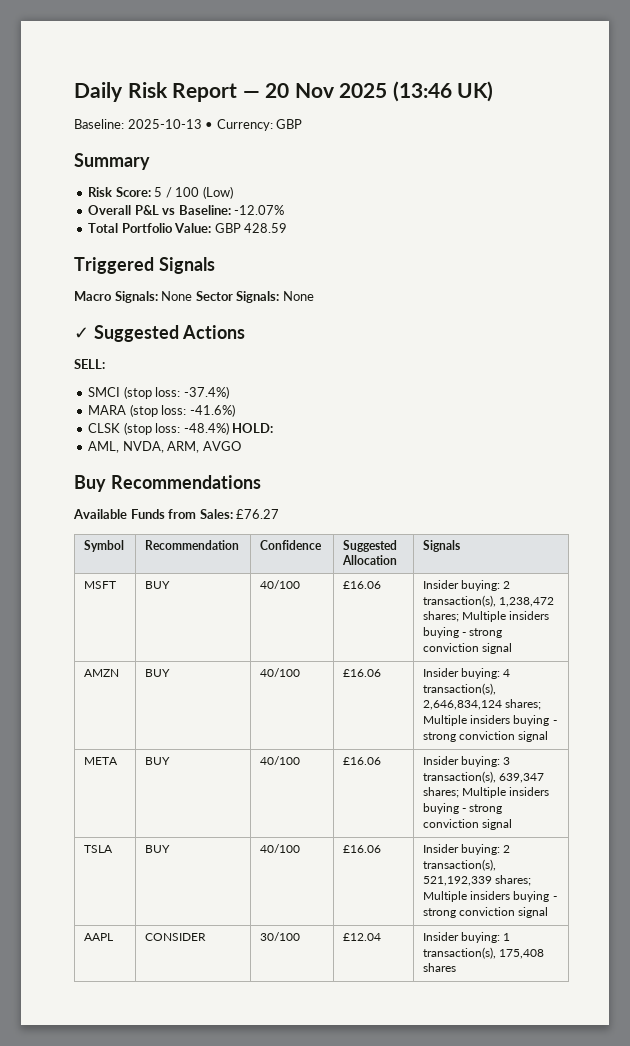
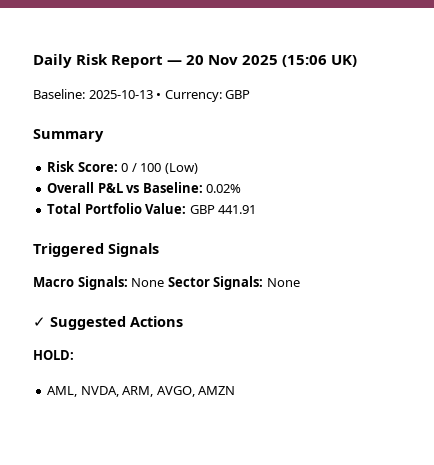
- Daily Risk Report — 20 Nov 2025 (13:46 UK)
+ Daily Risk Report — 20 Nov 2025 (15:06 UK)
- Risk Score: 5 / 100 (Low)
+ Risk Score: 0 / 100 (Low)
- Overall P&L vs Baseline: -12.07%
+ Overall P&L vs Baseline: 0.02%
- Total Portfolio Value: GBP 428.59
+ Total Portfolio Value: GBP 441.91
- SELL:
- SMCI (stop loss: -37.4%)
- MARA (stop loss: -41.6%)
- CLSK (stop loss: -48.4%) HOLD:
- AML, NVDA, ARM, AVGO
- Buy Recommendations
- Available Funds from Sales: £76.27
- Symbol | Recommendation | Confidence | Suggested Allocation | Signals
- MSFT | BUY | 40/100 | £16.06 | Insider buying: 2 transaction(s), 1,238,472 shares; Multiple insiders buying - strong conviction signal
- AMZN | BUY | 40/100 | £16.06 | Insider buying: 4 transaction(s), 2,646,834,124 shares; Multiple insiders buying - strong conviction signal
- META | BUY | 40/100 | £16.06 | Insider buying: 3 transaction(s), 639,347 shares; Multiple insiders buying - strong conviction signal
- TSLA | BUY | 40/100 | £16.06 | Insider buying: 2 transaction(s), 521,192,339 shares; Multiple insiders buying - strong conviction signal
- AAPL | CONSIDER | 30/100 | £12.04 | Insider buying: 1 transaction(s), 175,408 shares
+ HOLD:
+ AML, NVDA, ARM, AVGO, AMZN

